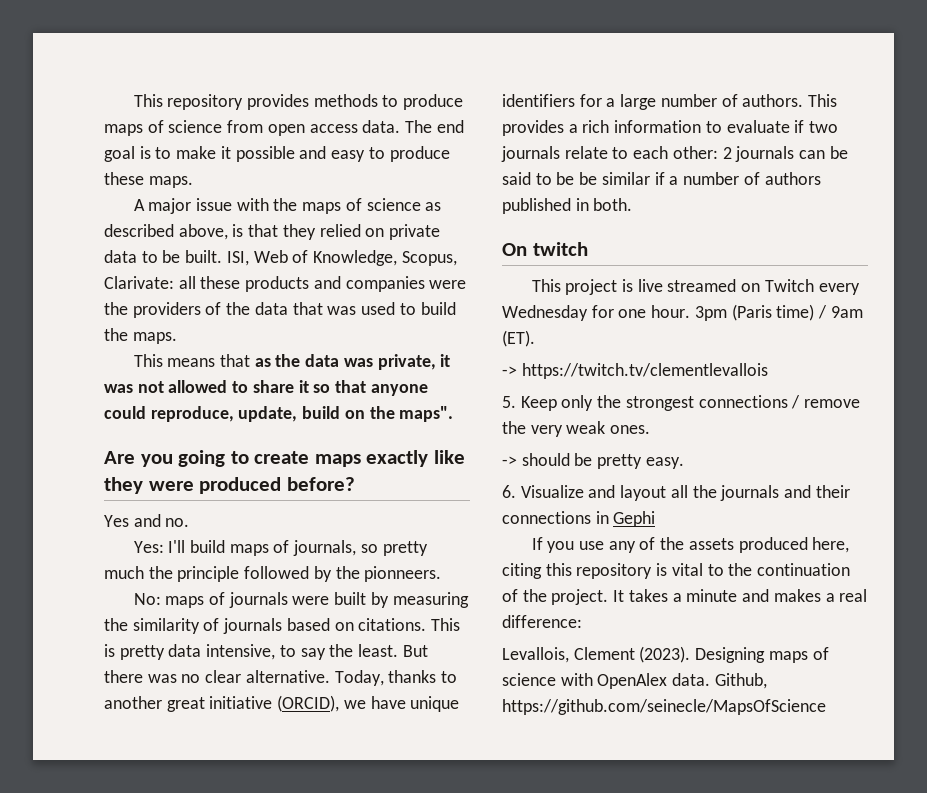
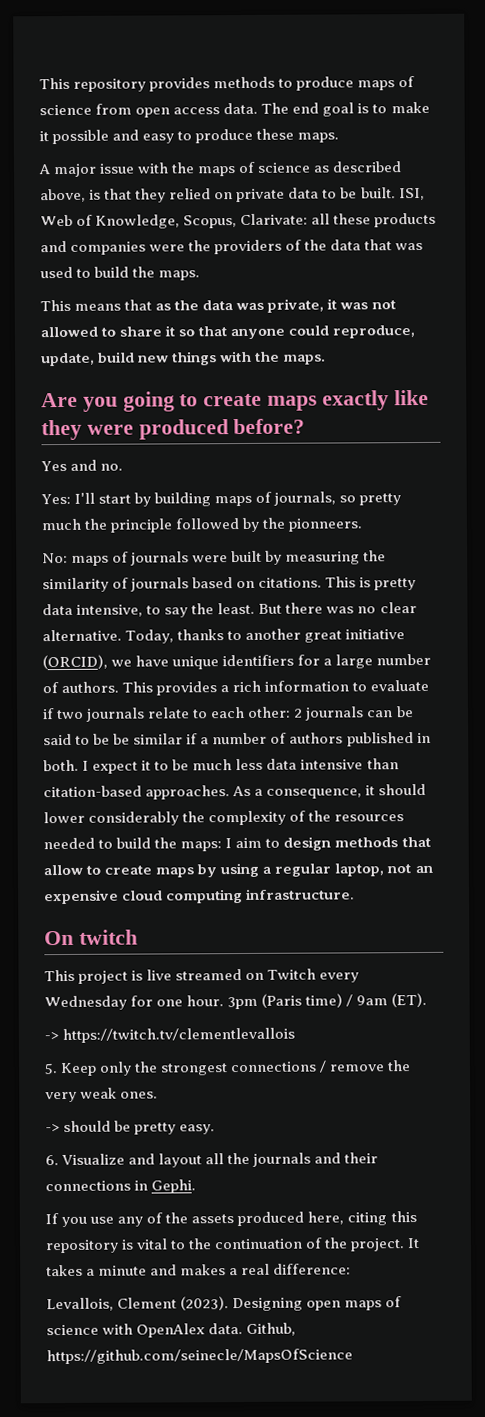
- This means that as the data was private, it was not allowed to share it so that anyone could reproduce, update, build on the maps".
+ This means that as the data was private, it was not allowed to share it so that anyone could reproduce, update, build new things with the maps.
- Yes: I'll build maps of journals, so pretty much the principle followed by the pionneers.
+ Yes: I'll start by building maps of journals, so pretty much the principle followed by the pionneers.
+ I expect it to be much less data intensive than citation-based approaches. As a consequence, it should lower considerably the complexity of the resources needed to build the maps: I aim to design methods that allow to create maps by using a regular laptop, not an expensive cloud computing infrastructure.
- 6. Visualize and layout all the journals and their connections in Gephi
+ 6. Visualize and layout all the journals and their connections in Gephi.
- Designing maps of science with OpenAlex data.
+ Designing open maps of science with OpenAlex data.

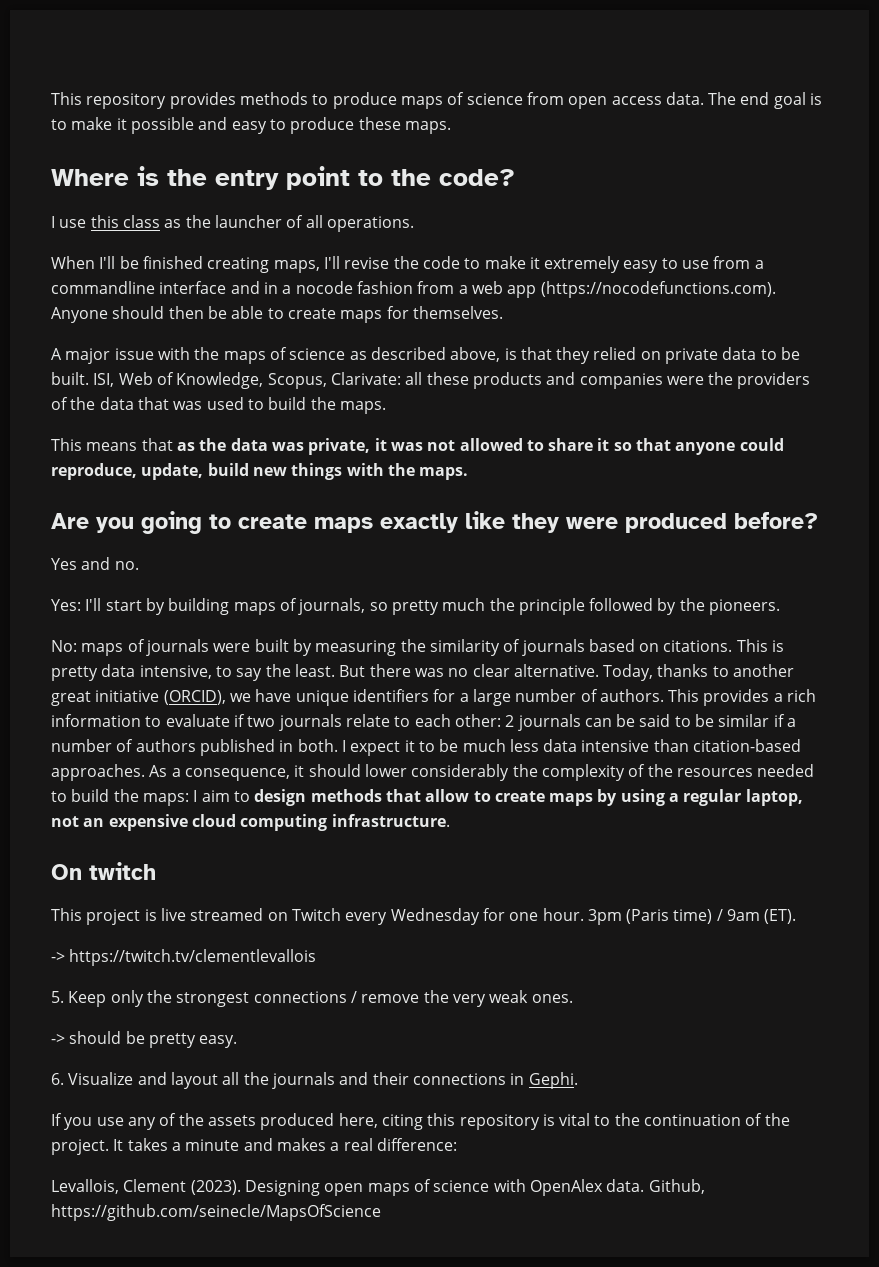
+ Where is the entry point to the code?
+ I use this class as the launcher of all operations.
+ When I'll be finished creating maps, I'll revise the code to make it extremely easy to use from a commandline interface and in a nocode fashion from a web app (https://nocodefunctions.com). Anyone should then be able to create maps for themselves.
- Yes: I'll start by building maps of journals, so pretty much the principle followed by the pionneers.
+ Yes: I'll start by building maps of journals, so pretty much the principle followed by the pioneers.
- This provides a rich information to evaluate if two journals relate to each other: 2 journals can be said to be be similar if a number of authors published in both.
+ This provides a rich information to evaluate if two journals relate to each other: 2 journals can be said to be similar if a number of authors published in both.

